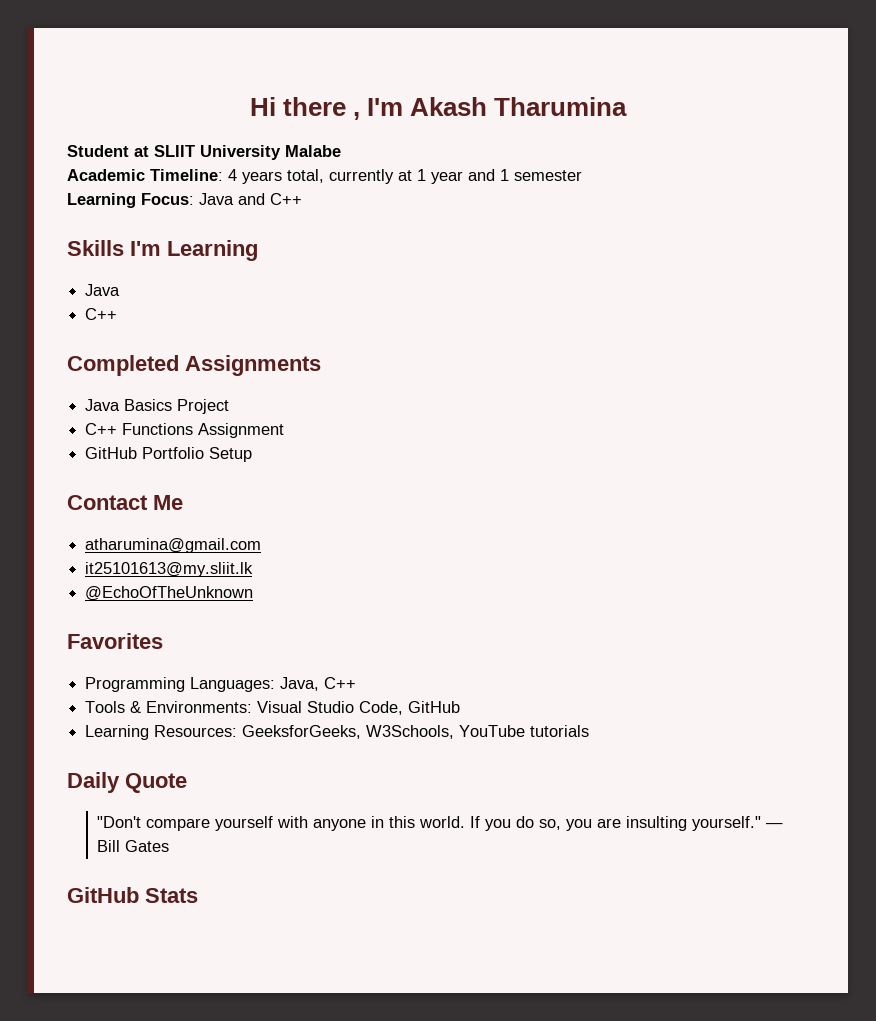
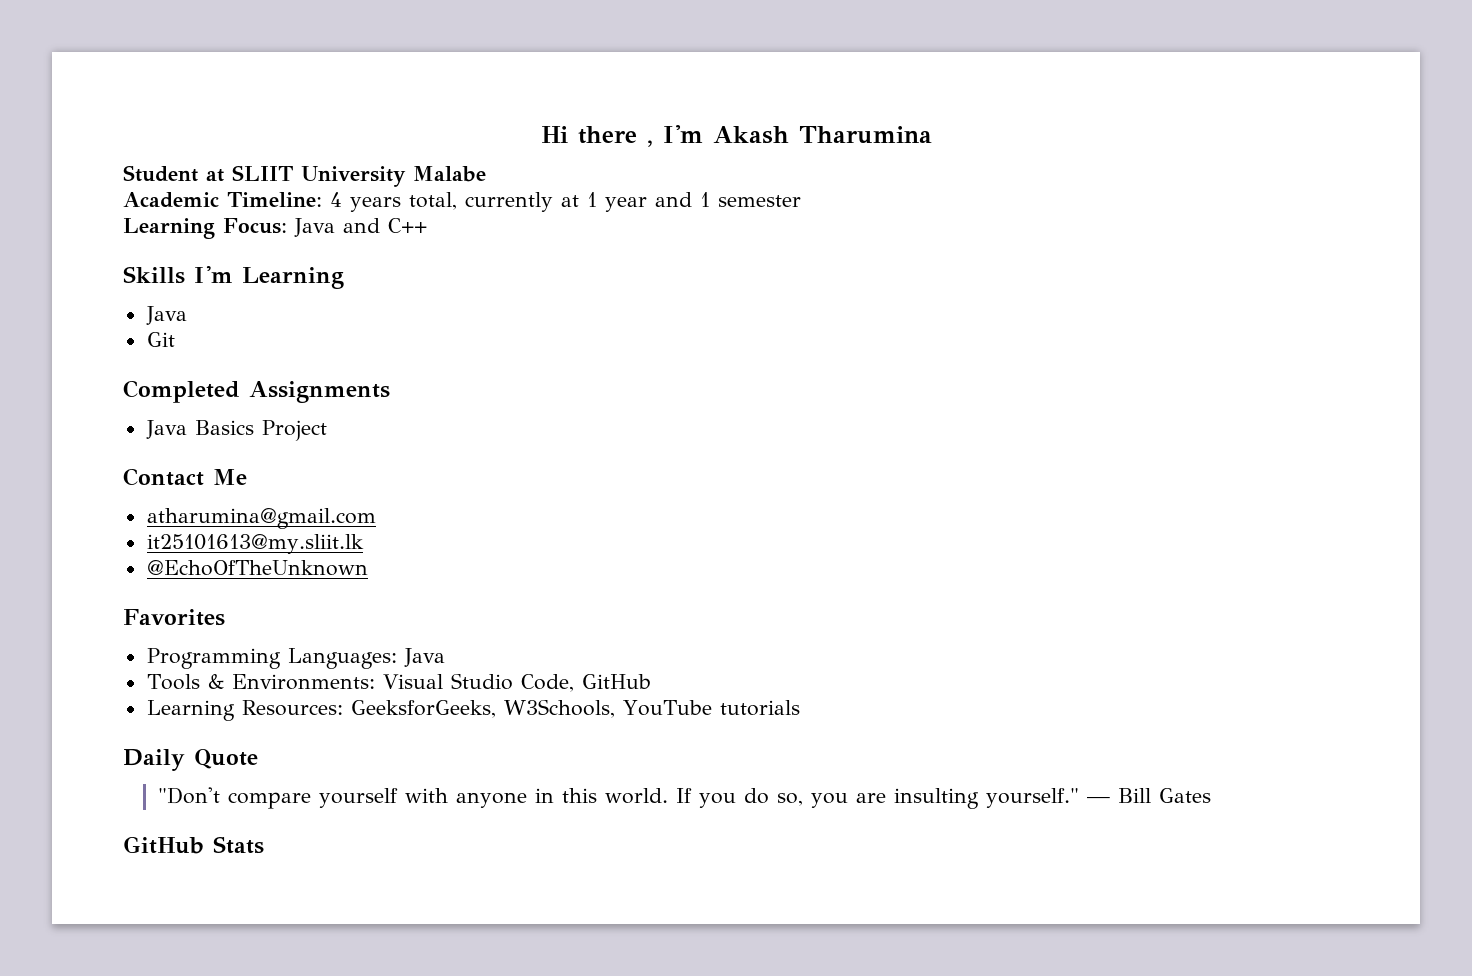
  Skills I'm Learning
  Java
- C++
+ Git
- C++ Functions Assignment
- GitHub Portfolio Setup
- Programming Languages: Java, C++
+ Programming Languages: Java

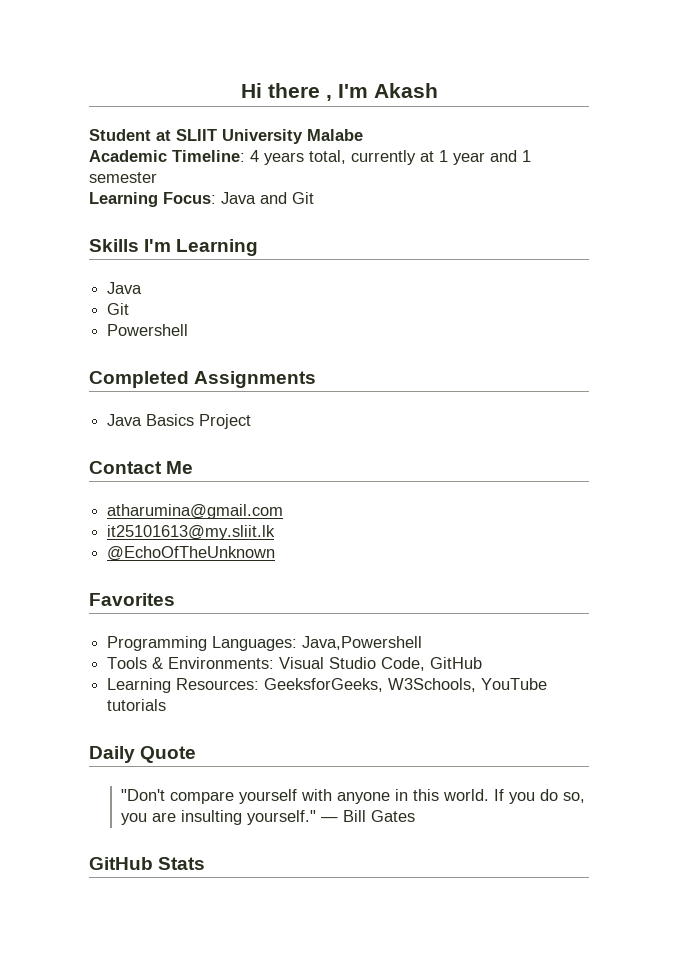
- Hi there , I'm Akash Tharumina
+ Hi there , I'm Akash
- Learning Focus: Java and C++
+ Learning Focus: Java and Git
+ Powershell
- Programming Languages: Java
+ Programming Languages: Java,Powershell

